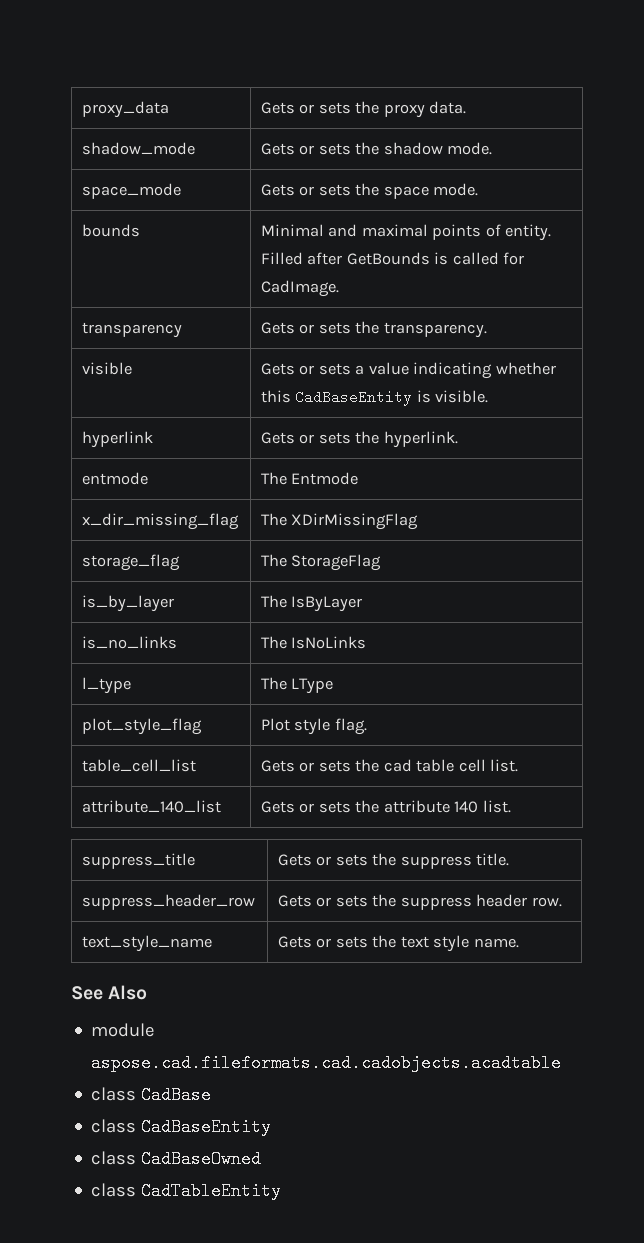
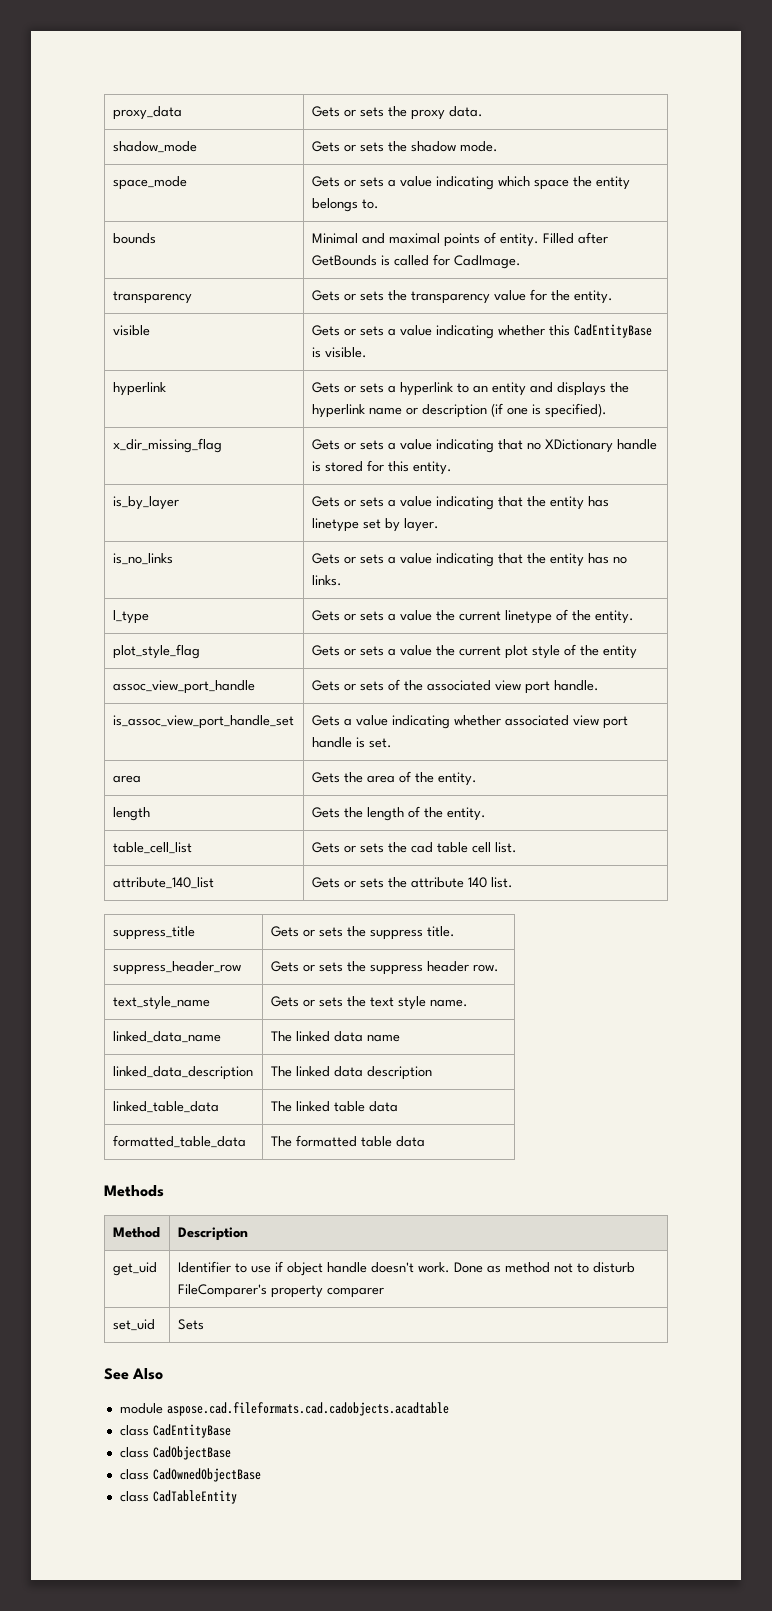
- space_mode | Gets or sets the space mode.
+ space_mode | Gets or sets a value indicating which space the entity belongs to.
- transparency | Gets or sets the transparency.
+ transparency | Gets or sets the transparency value for the entity.
- visible | Gets or sets a value indicating whether this CadBaseEntity is visible.
+ visible | Gets or sets a value indicating whether this CadEntityBase is visible.
- hyperlink | Gets or sets the hyperlink.
- entmode | The Entmode
- x_dir_missing_flag | The XDirMissingFlag
- storage_flag | The StorageFlag
- is_by_layer | The IsByLayer
- is_no_links | The IsNoLinks
- l_type | The LType
- plot_style_flag | Plot style flag.
+ hyperlink | Gets or sets a hyperlink to an entity and displays the hyperlink name or description (if one is specified).
+ x_dir_missing_flag | Gets or sets a value indicating that no XDictionary handle is stored for this entity.
+ is_by_layer | Gets or sets a value indicating that the entity has linetype set by layer.
+ is_no_links | Gets or sets a value indicating that the entity has no links.
+ l_type | Gets or sets a value the current linetype of the entity.
+ plot_style_flag | Gets or sets a value the current plot style of the entity
+ assoc_view_port_handle | Gets or sets of the associated view port handle.
+ is_assoc_view_port_handle_set | Gets a value indicating whether associated view port handle is set.
+ area | Gets the area of the entity.
+ length | Gets the length of the entity.
+ linked_data_name | The linked data name
+ linked_data_description | The linked data description
+ linked_table_data | The linked table data
+ formatted_table_data | The formatted table data
+ Methods
+ Method | Description
+ get_uid | Identifier to use if object handle doesn't work. Done as method not to disturb FileComparer's property comparer
+ set_uid | Sets
- class CadBase
- class CadBaseEntity
- class CadBaseOwned
+ class CadEntityBase
+ class CadObjectBase
+ class CadOwnedObjectBase

